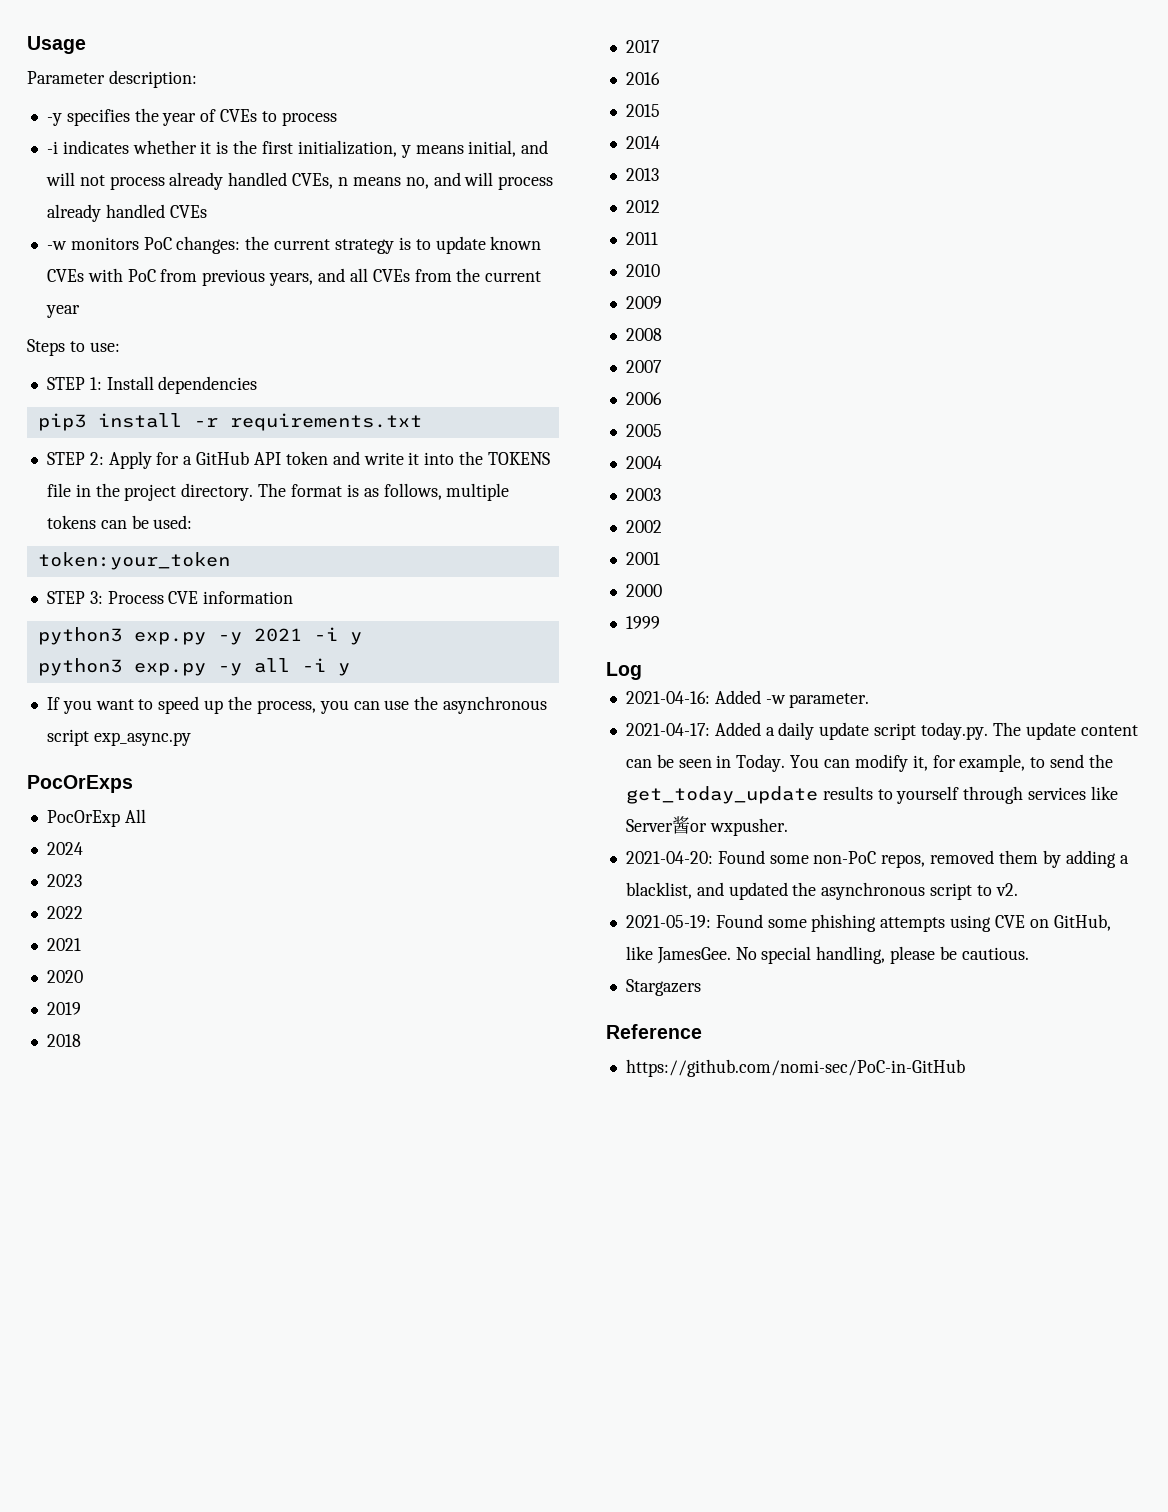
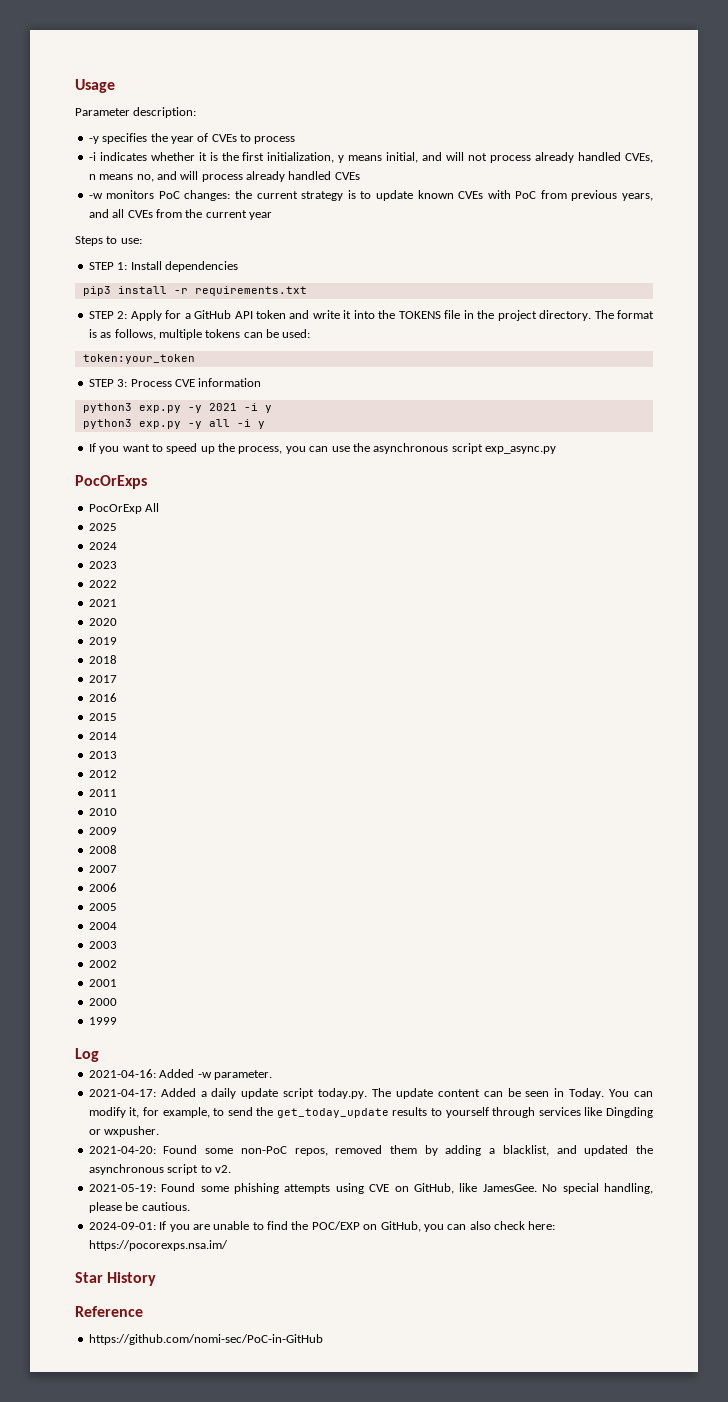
+ 2025
- You can modify it, for example, to send the get_today_update results to yourself through services like Server酱or wxpusher.
+ You can modify it, for example, to send the get_today_update results to yourself through services like Dingding or wxpusher.
- Stargazers
+ 2024-09-01: If you are unable to find the POC/EXP on GitHub, you can also check here: https://pocorexps.nsa.im/
+ Star History

